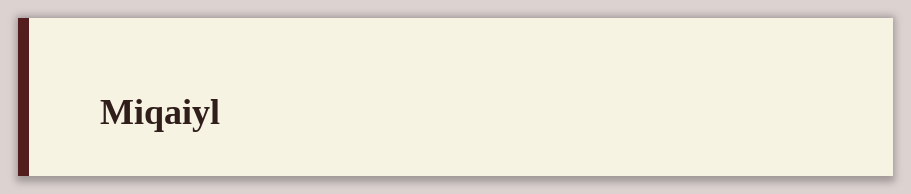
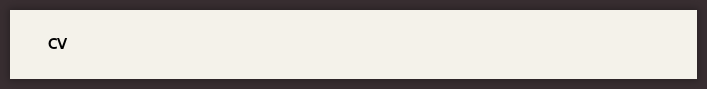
- Miqaiyl
+ CV

